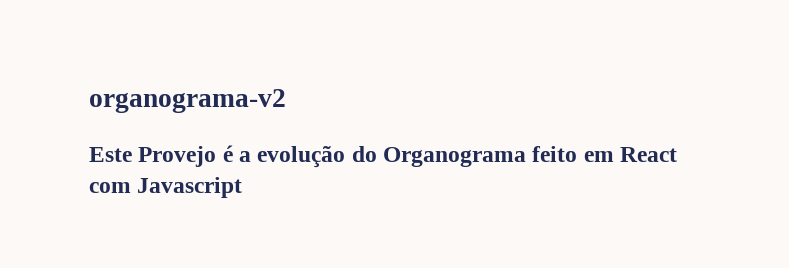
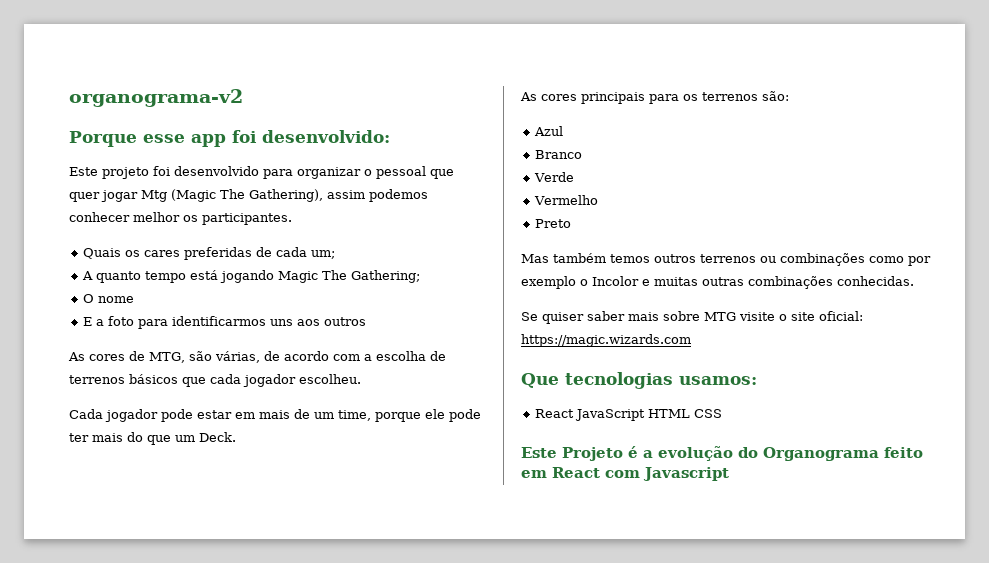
- Este Provejo é a evolução do Organograma feito em React com Javascript
+ Porque esse app foi desenvolvido:
+ Este projeto foi desenvolvido para organizar o pessoal que quer jogar Mtg (Magic The Gathering), assim podemos conhecer melhor os participantes.
+ Quais os cares preferidas de cada um;
+ A quanto tempo está jogando Magic The Gathering;
+ O nome
+ E a foto para identificarmos uns aos outros
+ As cores de MTG, são várias, de acordo com a escolha de terrenos básicos que cada jogador escolheu.
+ Cada jogador pode estar em mais de um time, porque ele pode ter mais do que um Deck.
+ As cores principais para os terrenos são:
+ Azul
+ Branco
+ Verde
+ Vermelho
+ Preto
+ Mas também temos outros terrenos ou combinações como por exemplo o Incolor e muitas outras combinações conhecidas.
+ Se quiser saber mais sobre MTG visite o site oficial: https://magic.wizards.com
+ Que tecnologias usamos:
+ React JavaScript HTML CSS
+ Este Projeto é a evolução do Organograma feito em React com Javascript

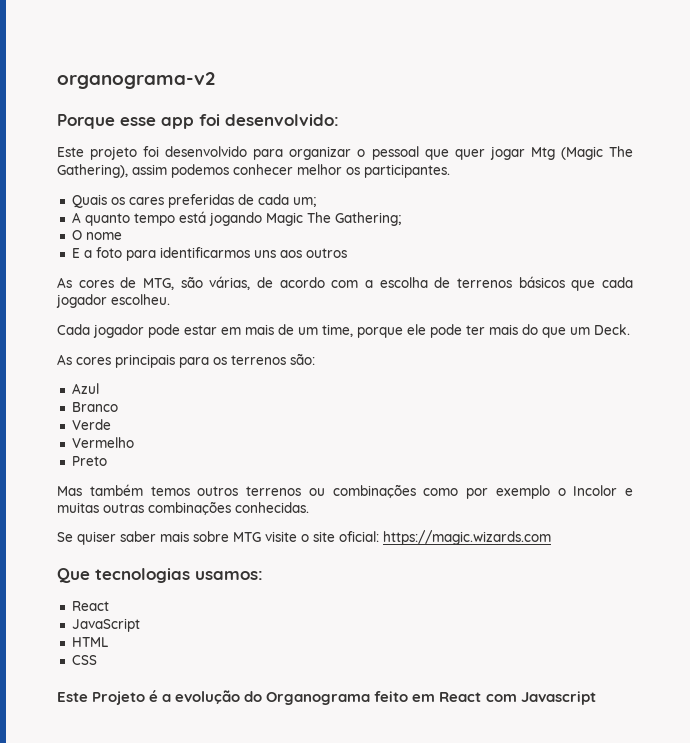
  Que tecnologias usamos:
- React JavaScript HTML CSS
+ React
+ JavaScript
+ HTML
+ CSS

